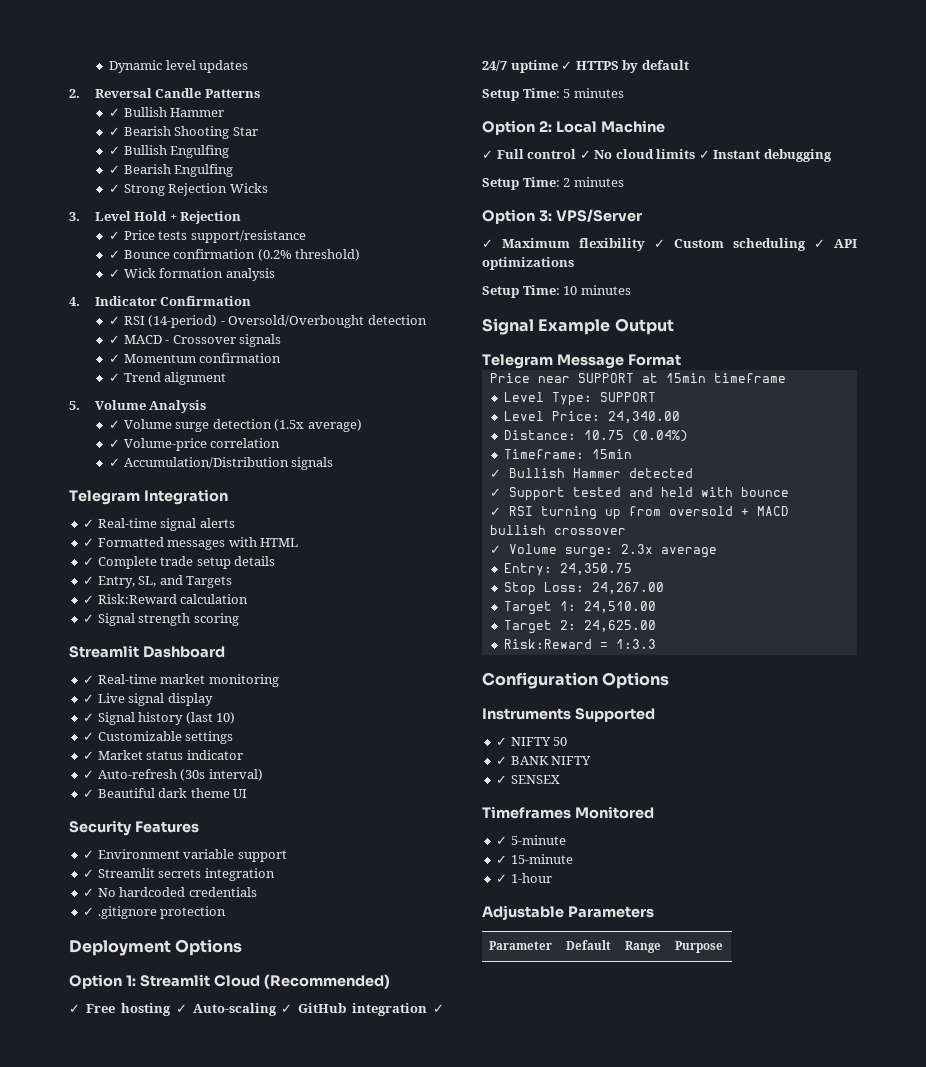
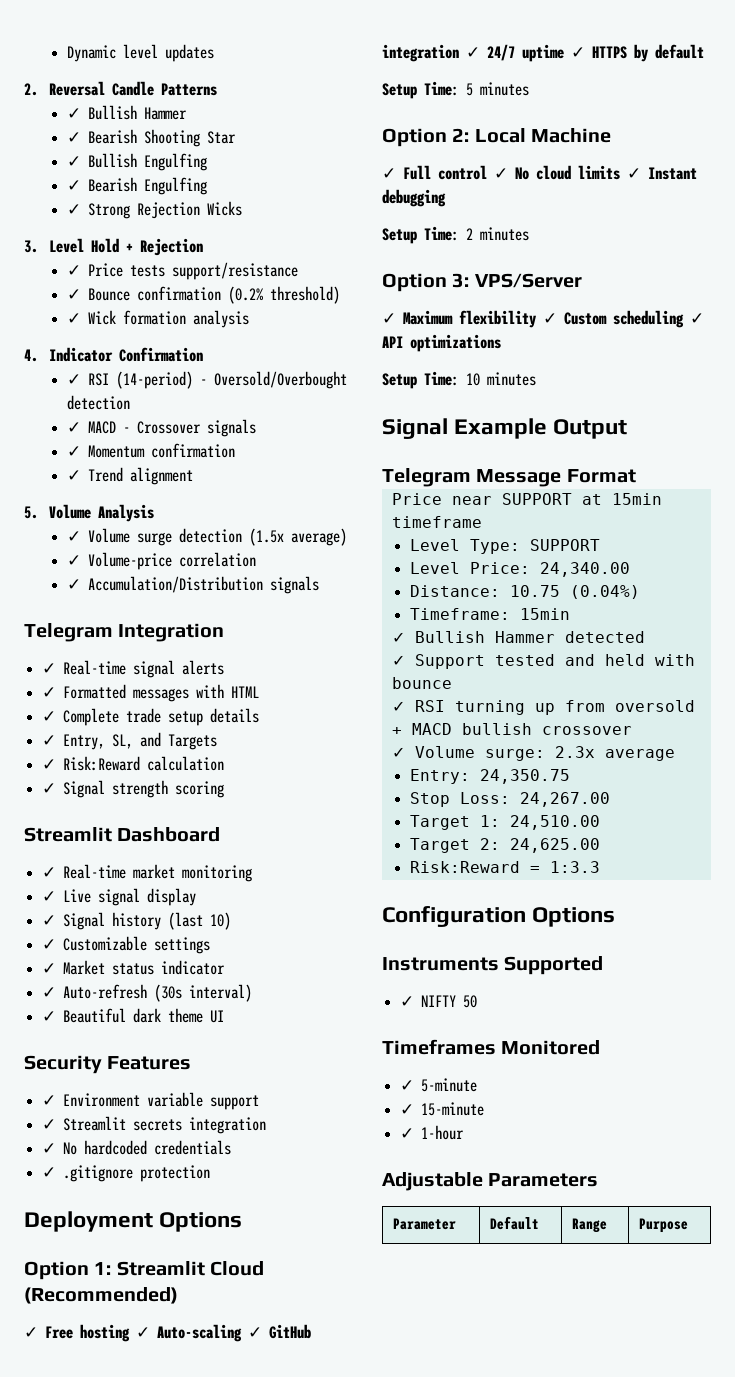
- ✓ BANK NIFTY
- ✓ SENSEX

